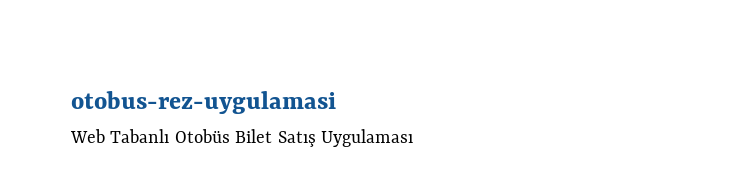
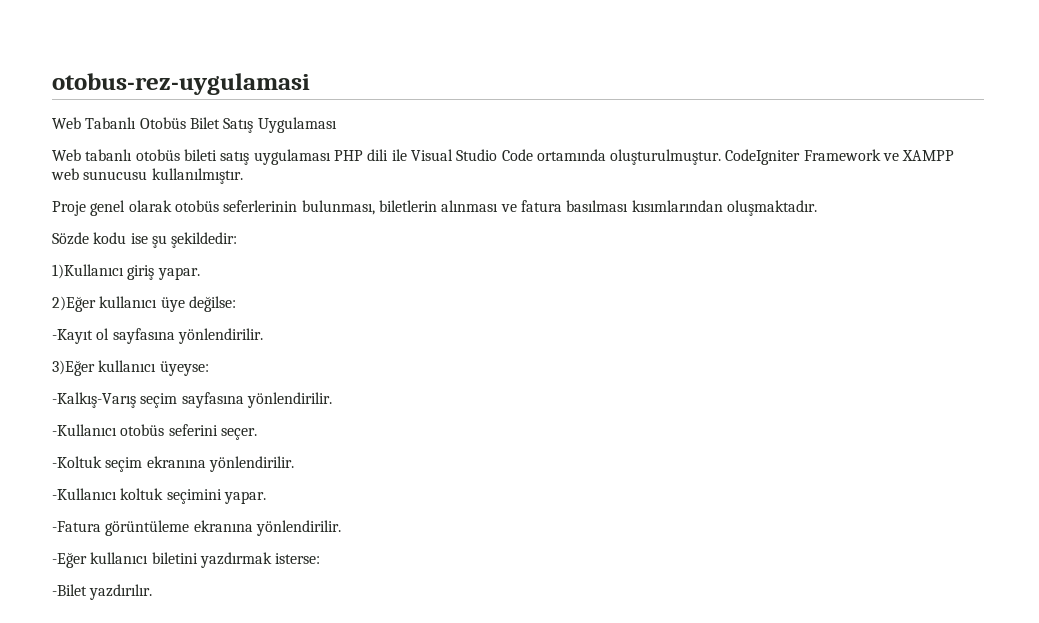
+ Web tabanlı otobüs bileti satış uygulaması PHP dili ile Visual Studio Code ortamında oluşturulmuştur. CodeIgniter Framework ve XAMPP web sunucusu kullanılmıştır.
+ Proje genel olarak otobüs seferlerinin bulunması, biletlerin alınması ve fatura basılması kısımlarından oluşmaktadır.
+ Sözde kodu ise şu şekildedir:
+ 1)Kullanıcı giriş yapar.
+ 2)Eğer kullanıcı üye değilse:
+ -Kayıt ol sayfasına yönlendirilir.
+ 3)Eğer kullanıcı üyeyse:
+ -Kalkış-Varış seçim sayfasına yönlendirilir.
+ -Kullanıcı otobüs seferini seçer.
+ -Koltuk seçim ekranına yönlendirilir.
+ -Kullanıcı koltuk seçimini yapar.
+ -Fatura görüntüleme ekranına yönlendirilir.
+ -Eğer kullanıcı biletini yazdırmak isterse:
+ -Bilet yazdırılır.

